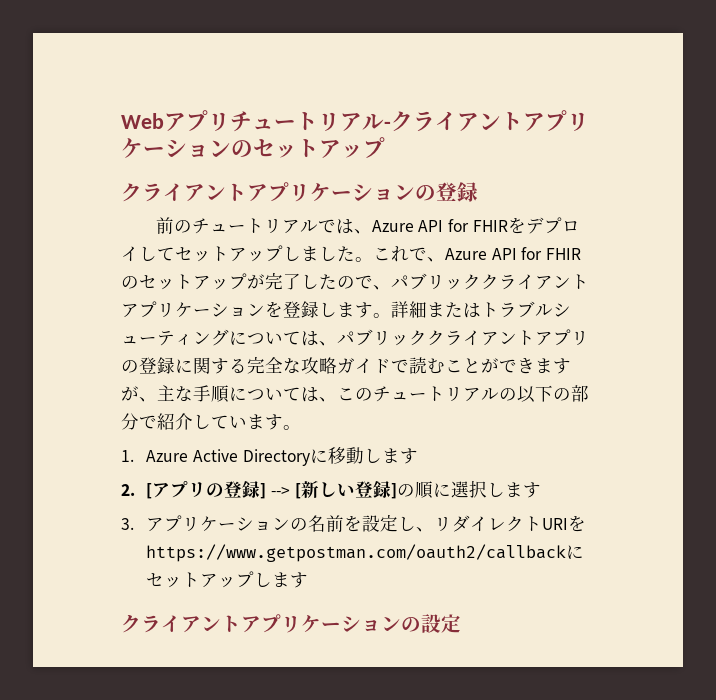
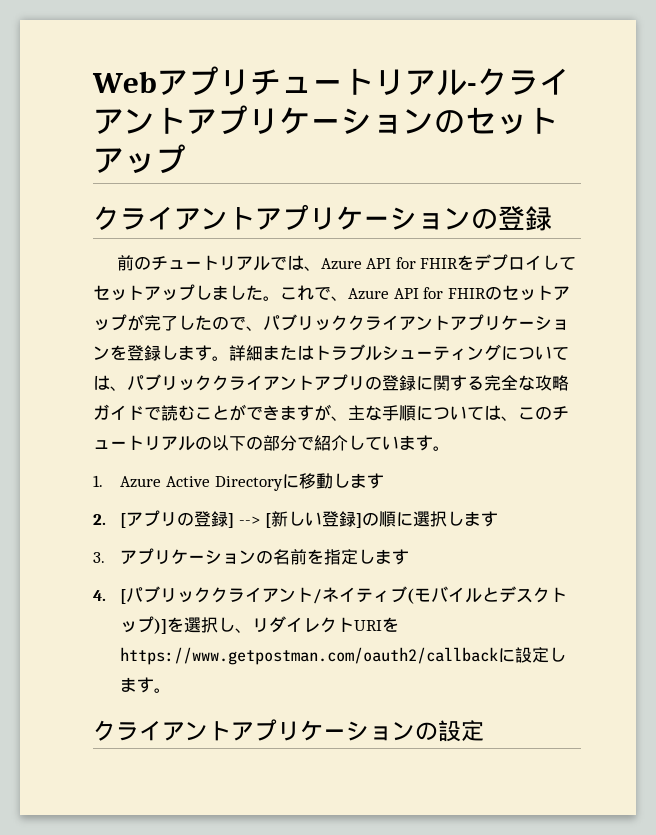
- 3.アプリケーションの名前を設定し、リダイレクトURIをhttps://www.getpostman.com/oauth2/callbackにセットアップします
+ 3.アプリケーションの名前を指定します
+ 4. [パブリッククライアント/ネイティブ(モバイルとデスクトップ)]を選択し、リダイレクトURIをhttps://www.getpostman.com/oauth2/callbackに設定します。

